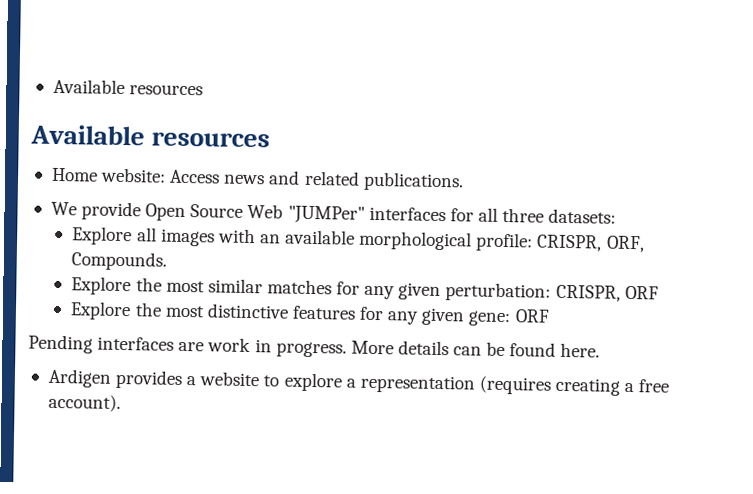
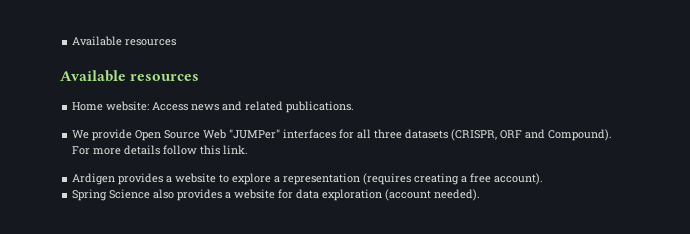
- We provide Open Source Web "JUMPer" interfaces for all three datasets:
- Explore all images with an available morphological profile: CRISPR, ORF, Compounds.
- Explore the most similar matches for any given perturbation: CRISPR, ORF
- Explore the most distinctive features for any given gene: ORF
- Pending interfaces are work in progress. More details can be found here.
+ We provide Open Source Web "JUMPer" interfaces for all three datasets (CRISPR, ORF and Compound). For more details follow this link.
+ Spring Science also provides a website for data exploration (account needed).

